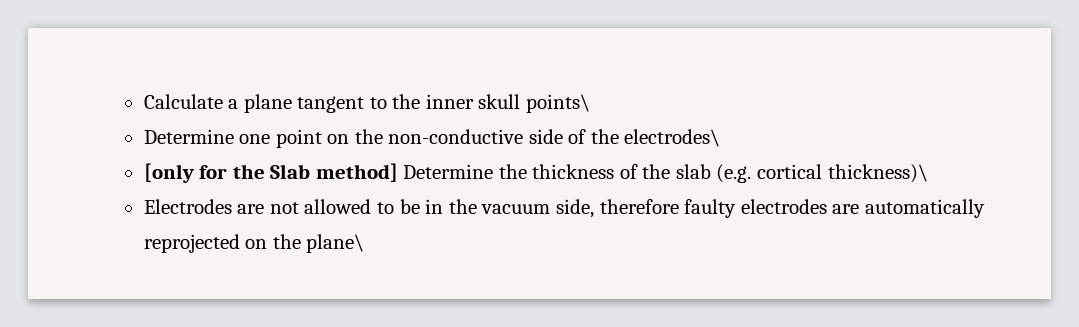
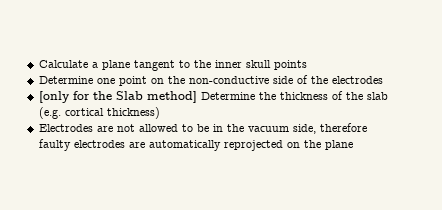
- Calculate a plane tangent to the inner skull points\
+ Calculate a plane tangent to the inner skull points
- Determine one point on the non-conductive side of the electrodes\
+ Determine one point on the non-conductive side of the electrodes
- [only for the Slab method] Determine the thickness of the slab (e.g. cortical thickness)\
+ [only for the Slab method] Determine the thickness of the slab (e.g. cortical thickness)
- Electrodes are not allowed to be in the vacuum side, therefore faulty electrodes are automatically reprojected on the plane\
+ Electrodes are not allowed to be in the vacuum side, therefore faulty electrodes are automatically reprojected on the plane

